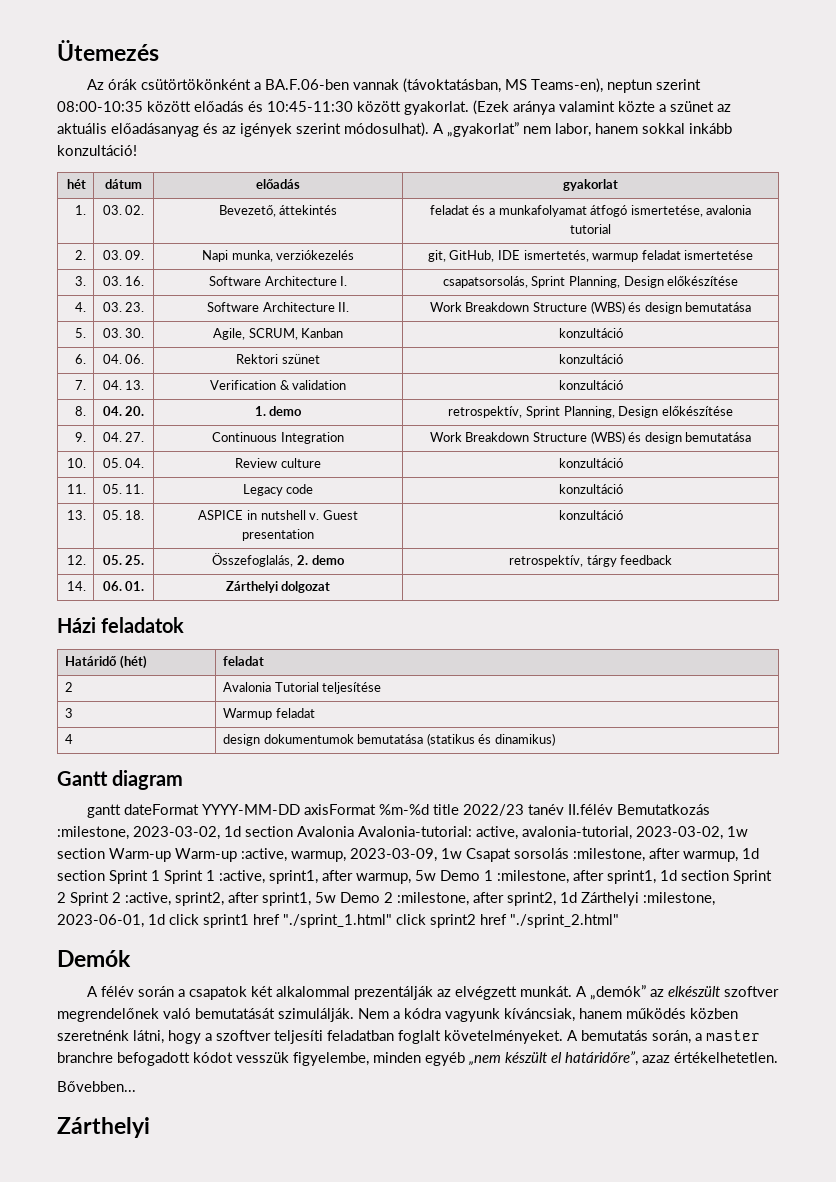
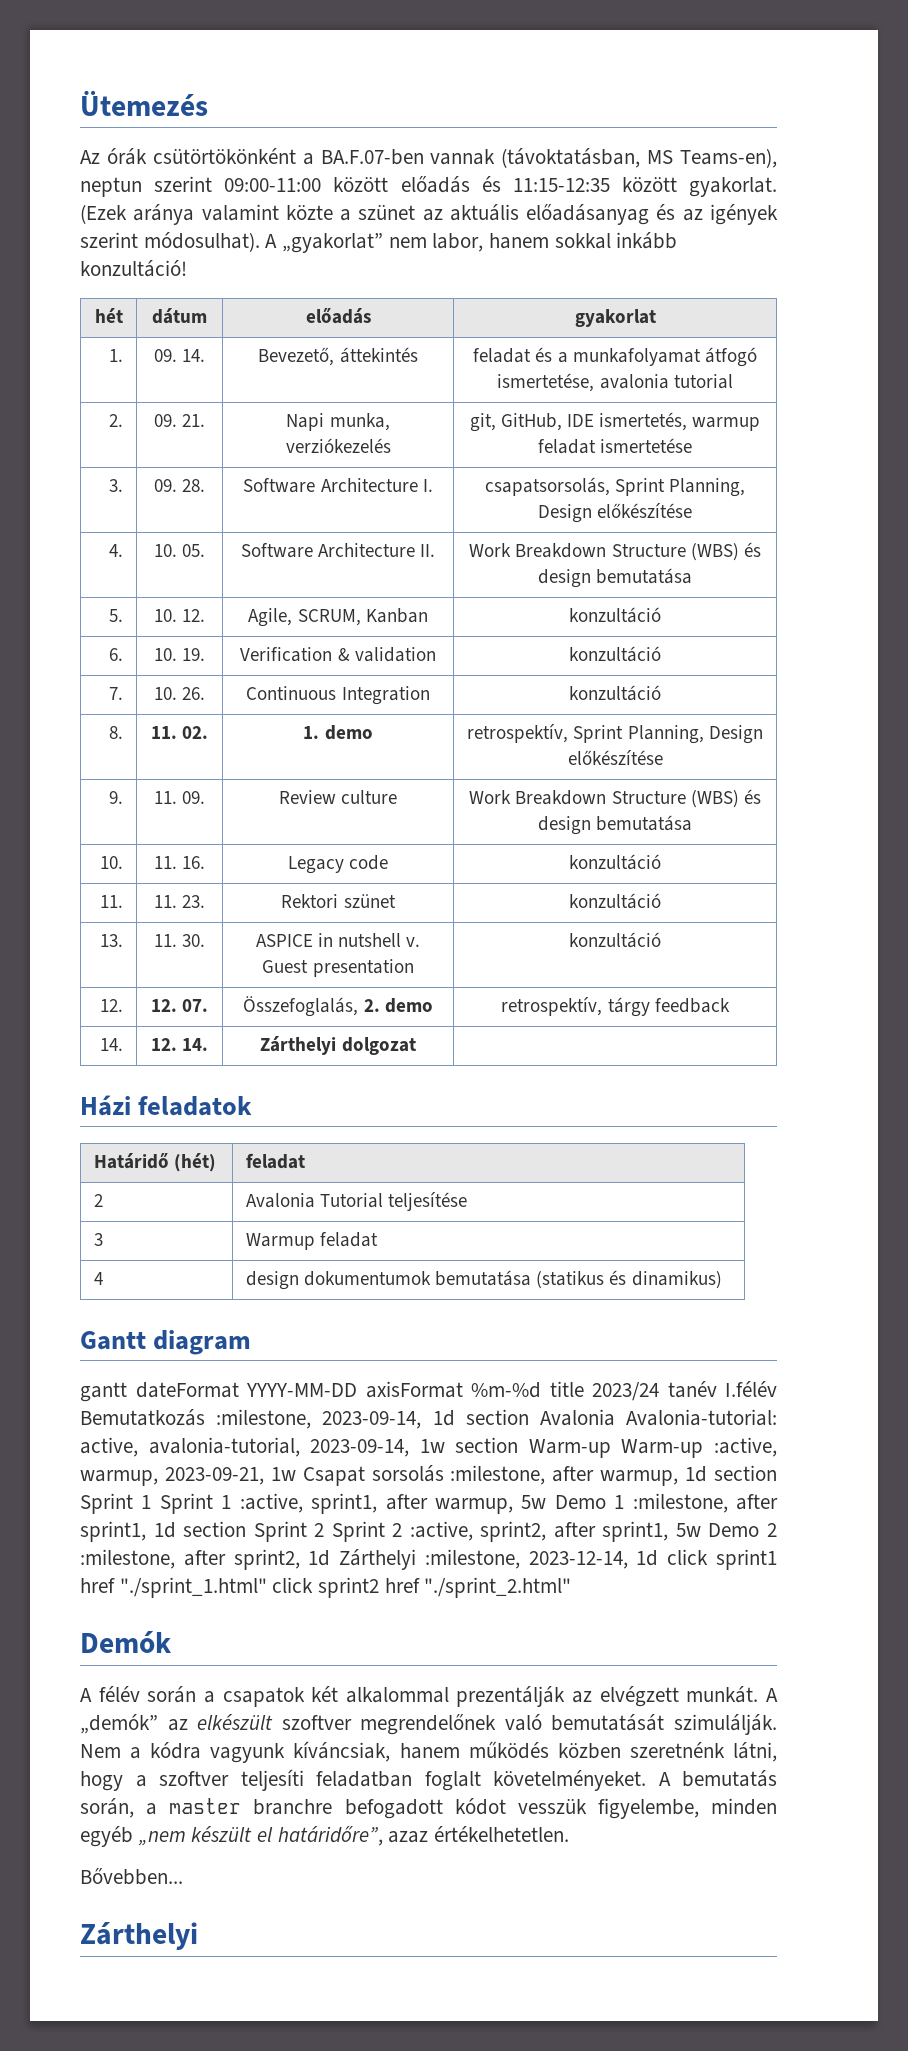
- Az órák csütörtökönként a BA.F.06-ben vannak (távoktatásban, MS Teams-en), neptun szerint 08:00-10:35 között előadás és 10:45-11:30 között gyakorlat.
+ Az órák csütörtökönként a BA.F.07-ben vannak (távoktatásban, MS Teams-en), neptun szerint 09:00-11:00 között előadás és 11:15-12:35 között gyakorlat.
- 1. | 03. 02. | Bevezető, áttekintés | feladat és a munkafolyamat átfogó ismertetése, avalonia tutorial
+ 1. | 09. 14. | Bevezető, áttekintés | feladat és a munkafolyamat átfogó ismertetése, avalonia tutorial
- 2. | 03. 09. | Napi munka, verziókezelés | git, GitHub, IDE ismertetés, warmup feladat ismertetése
+ 2. | 09. 21. | Napi munka, verziókezelés | git, GitHub, IDE ismertetés, warmup feladat ismertetése
- 3. | 03. 16. | Software Architecture I. | csapatsorsolás, Sprint Planning, Design előkészítése
+ 3. | 09. 28. | Software Architecture I. | csapatsorsolás, Sprint Planning, Design előkészítése
- 4. | 03. 23. | Software Architecture II. | Work Breakdown Structure (WBS) és design bemutatása
+ 4. | 10. 05. | Software Architecture II. | Work Breakdown Structure (WBS) és design bemutatása
- 5. | 03. 30. | Agile, SCRUM, Kanban | konzultáció
+ 5. | 10. 12. | Agile, SCRUM, Kanban | konzultáció
- 6. | 04. 06. | Rektori szünet | konzultáció
- 7. | 04. 13. | Verification & validation | konzultáció
+ 6. | 10. 19. | Verification & validation | konzultáció
+ 7. | 10. 26. | Continuous Integration | konzultáció
- 8. | 04. 20. | 1. demo | retrospektív, Sprint Planning, Design előkészítése
+ 8. | 11. 02. | 1. demo | retrospektív, Sprint Planning, Design előkészítése
- 9. | 04. 27. | Continuous Integration | Work Breakdown Structure (WBS) és design bemutatása
+ 9. | 11. 09. | Review culture | Work Breakdown Structure (WBS) és design bemutatása
- 10. | 05. 04. | Review culture | konzultáció
- 11. | 05. 11. | Legacy code | konzultáció
+ 10. | 11. 16. | Legacy code | konzultáció
- 13. | 05. 18. | ASPICE in nutshell v. Guest presentation | konzultáció
+ 11. | 11. 23. | Rektori szünet | konzultáció
+ 13. | 11. 30. | ASPICE in nutshell v. Guest presentation | konzultáció
- 12. | 05. 25. | Összefoglalás, 2. demo | retrospektív, tárgy feedback
+ 12. | 12. 07. | Összefoglalás, 2. demo | retrospektív, tárgy feedback
- 14. | 06. 01. | Zárthelyi dolgozat |
+ 14. | 12. 14. | Zárthelyi dolgozat |
- gantt dateFormat YYYY-MM-DD axisFormat %m-%d title 2022/23 tanév II.félév Bemutatkozás :milestone, 2023-03-02, 1d section Avalonia Avalonia-tutorial:
+ gantt dateFormat YYYY-MM-DD axisFormat %m-%d title 2023/24 tanév I.félév Bemutatkozás :milestone, 2023-09-14, 1d section Avalonia Avalonia-tutorial:
- active, avalonia-tutorial, 2023-03-02, 1w section Warm-up Warm-up :active, warmup, 2023-03-09, 1w Csapat sorsolás :milestone, after warmup, 1d section Sprint 1 Sprint 1 :active, sprint1, after warmup, 5w Demo 1 :milestone, after sprint1, 1d section Sprint 2 Sprint 2 :active, sprint2, after sprint1, 5w Demo 2 :milestone, after sprint2, 1d Zárthelyi :milestone, 2023-06-01, 1d click sprint1 href "./sprint_1.html" click sprint2 href "./sprint_2.html"
+ active, avalonia-tutorial, 2023-09-14, 1w section Warm-up Warm-up :active, warmup, 2023-09-21, 1w Csapat sorsolás :milestone, after warmup, 1d section Sprint 1 Sprint 1 :active, sprint1, after warmup, 5w Demo 1 :milestone, after sprint1, 1d section Sprint 2 Sprint 2 :active, sprint2, after sprint1, 5w Demo 2 :milestone, after sprint2, 1d Zárthelyi :milestone, 2023-12-14, 1d click sprint1 href "./sprint_1.html" click sprint2 href "./sprint_2.html"

